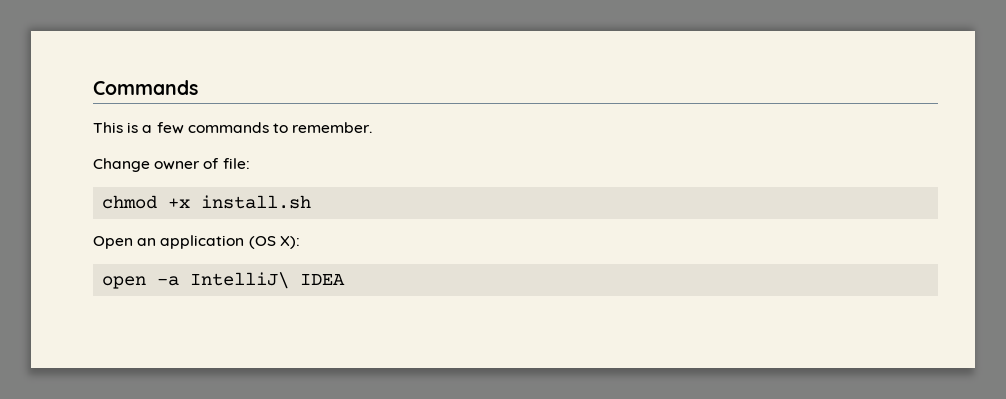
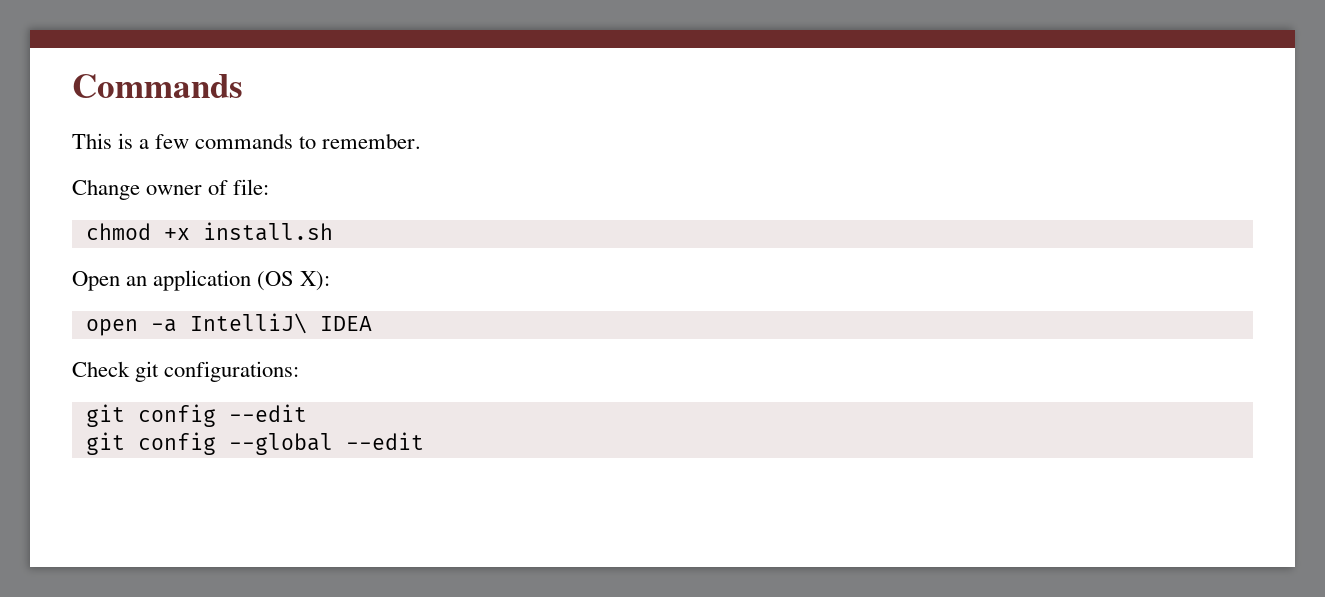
+ Check git configurations:
+ git config --edit
+ git config --global --edit

